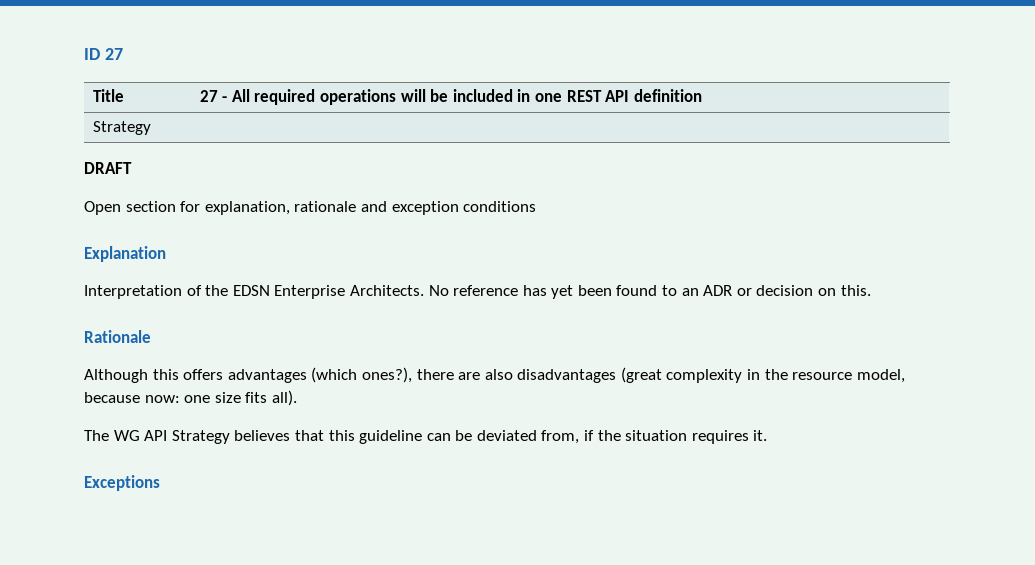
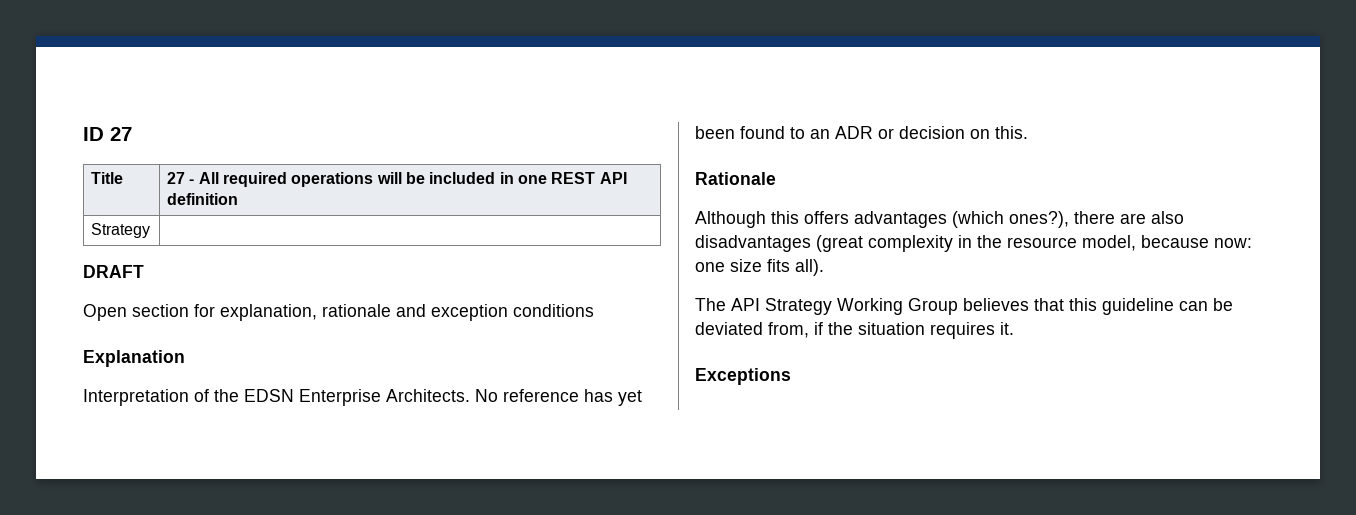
- The WG API Strategy believes that this guideline can be deviated from, if the situation requires it.
+ The API Strategy Working Group believes that this guideline can be deviated from, if the situation requires it.

